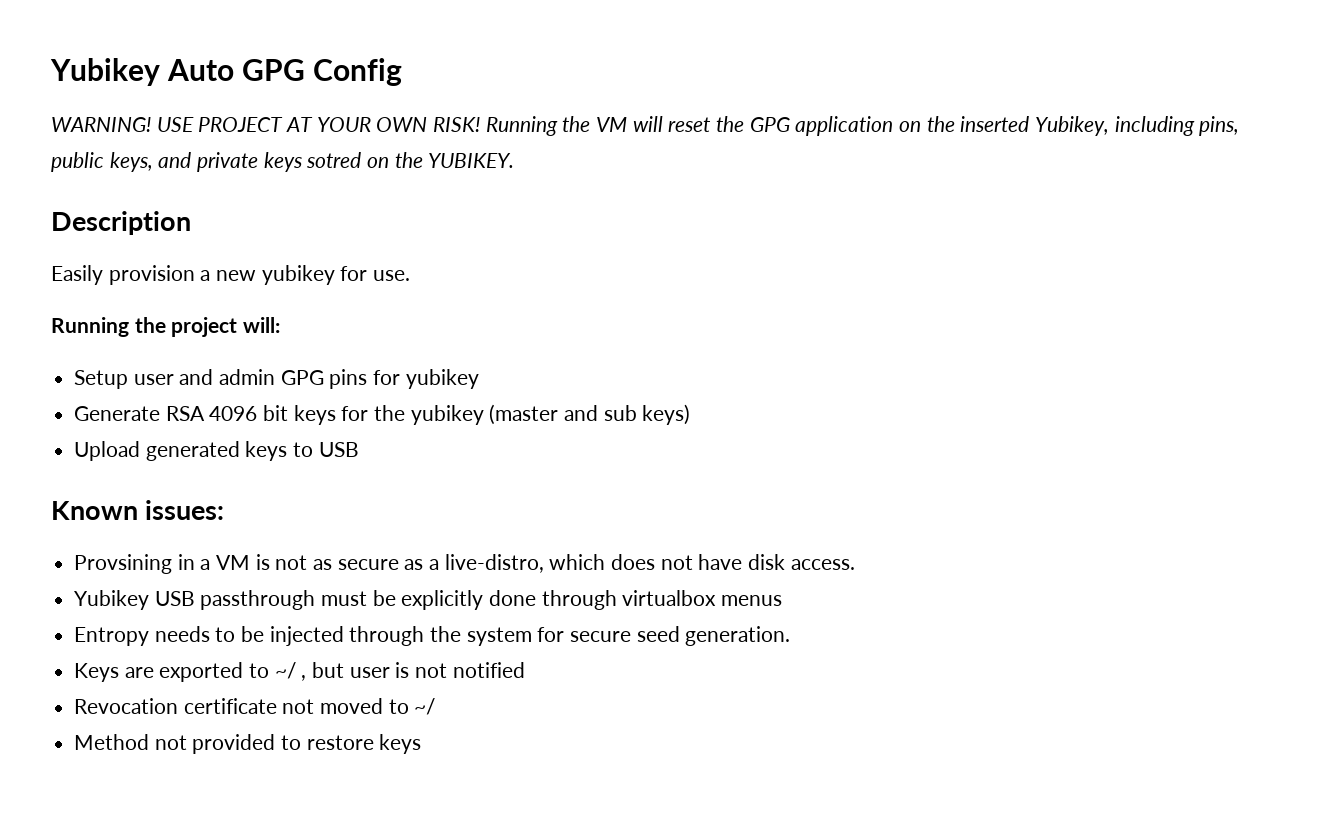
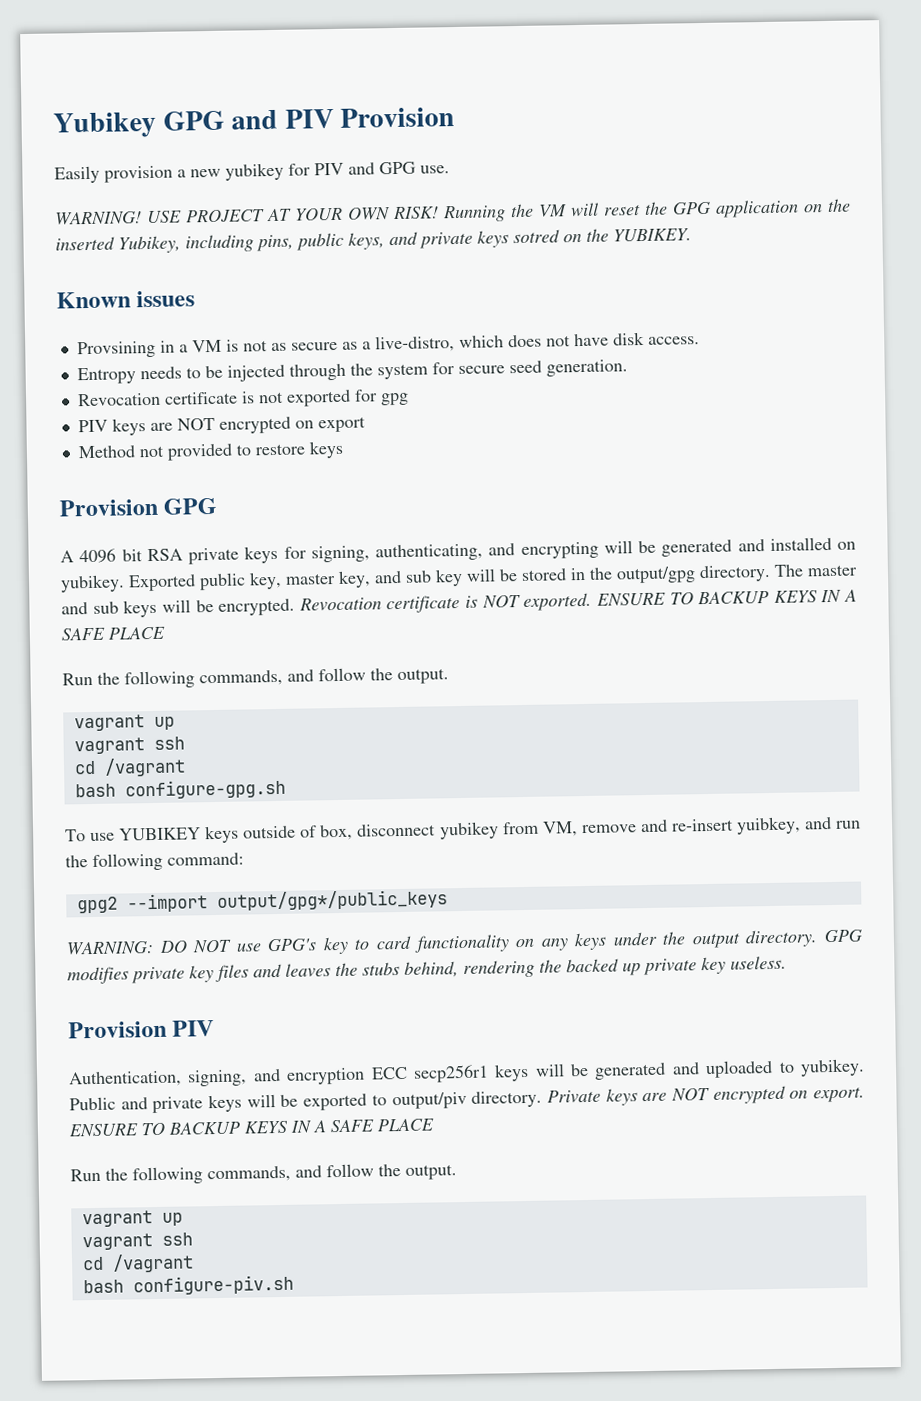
- Yubikey Auto GPG Config
+ Yubikey GPG and PIV Provision
+ Easily provision a new yubikey for PIV and GPG use.
- Description
- Easily provision a new yubikey for use.
- Running the project will:
- Setup user and admin GPG pins for yubikey
- Generate RSA 4096 bit keys for the yubikey (master and sub keys)
- Upload generated keys to USB
- Known issues:
+ Known issues
- Yubikey USB passthrough must be explicitly done through virtualbox menus
- Keys are exported to ~/ , but user is not notified
- Revocation certificate not moved to ~/
+ Revocation certificate is not exported for gpg
+ PIV keys are NOT encrypted on export
+ Provision GPG
+ A 4096 bit RSA private keys for signing, authenticating, and encrypting will be generated and installed on yubikey. Exported public key, master key, and sub key will be stored in the output/gpg directory. The master and sub keys will be encrypted. Revocation certificate is NOT exported. ENSURE TO BACKUP KEYS IN A SAFE PLACE
+ Run the following commands, and follow the output.
+ vagrant up
+ vagrant ssh
+ cd /vagrant
+ bash configure-gpg.sh
+ To use YUBIKEY keys outside of box, disconnect yubikey from VM, remove and re-insert yuibkey, and run the following command:
+ gpg2 --import output/gpg*/public_keys
+ WARNING: DO NOT use GPG's key to card functionality on any keys under the output directory. GPG modifies private key files and leaves the stubs behind, rendering the backed up private key useless.
+ Provision PIV
+ Authentication, signing, and encryption ECC secp256r1 keys will be generated and uploaded to yubikey. Public and private keys will be exported to output/piv directory. Private keys are NOT encrypted on export. ENSURE TO BACKUP KEYS IN A SAFE PLACE
+ Run the following commands, and follow the output.
+ vagrant up
+ vagrant ssh
+ cd /vagrant
+ bash configure-piv.sh

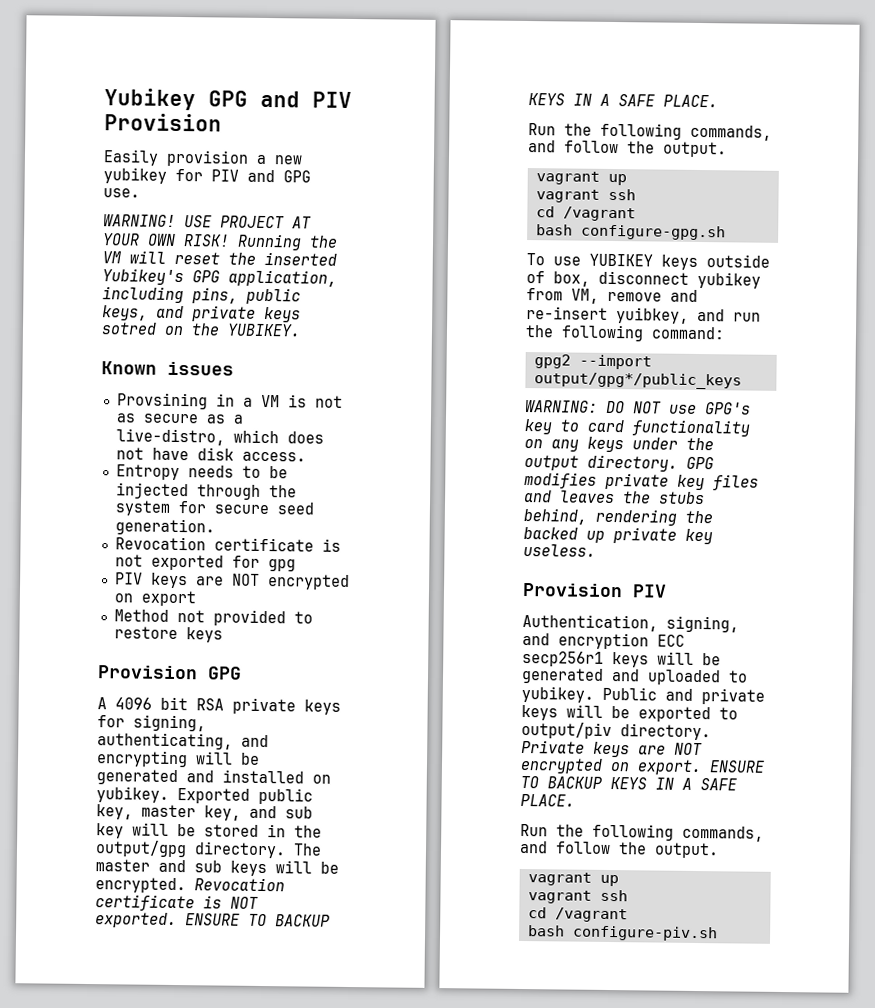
- Running the VM will reset the GPG application on the inserted Yubikey, including pins, public keys, and private keys sotred on the YUBIKEY.
+ Running the VM will reset the inserted Yubikey's GPG application, including pins, public keys, and private keys sotred on the YUBIKEY.
- Revocation certificate is NOT exported. ENSURE TO BACKUP KEYS IN A SAFE PLACE
+ Revocation certificate is NOT exported. ENSURE TO BACKUP KEYS IN A SAFE PLACE.
- Private keys are NOT encrypted on export. ENSURE TO BACKUP KEYS IN A SAFE PLACE
+ Private keys are NOT encrypted on export. ENSURE TO BACKUP KEYS IN A SAFE PLACE.

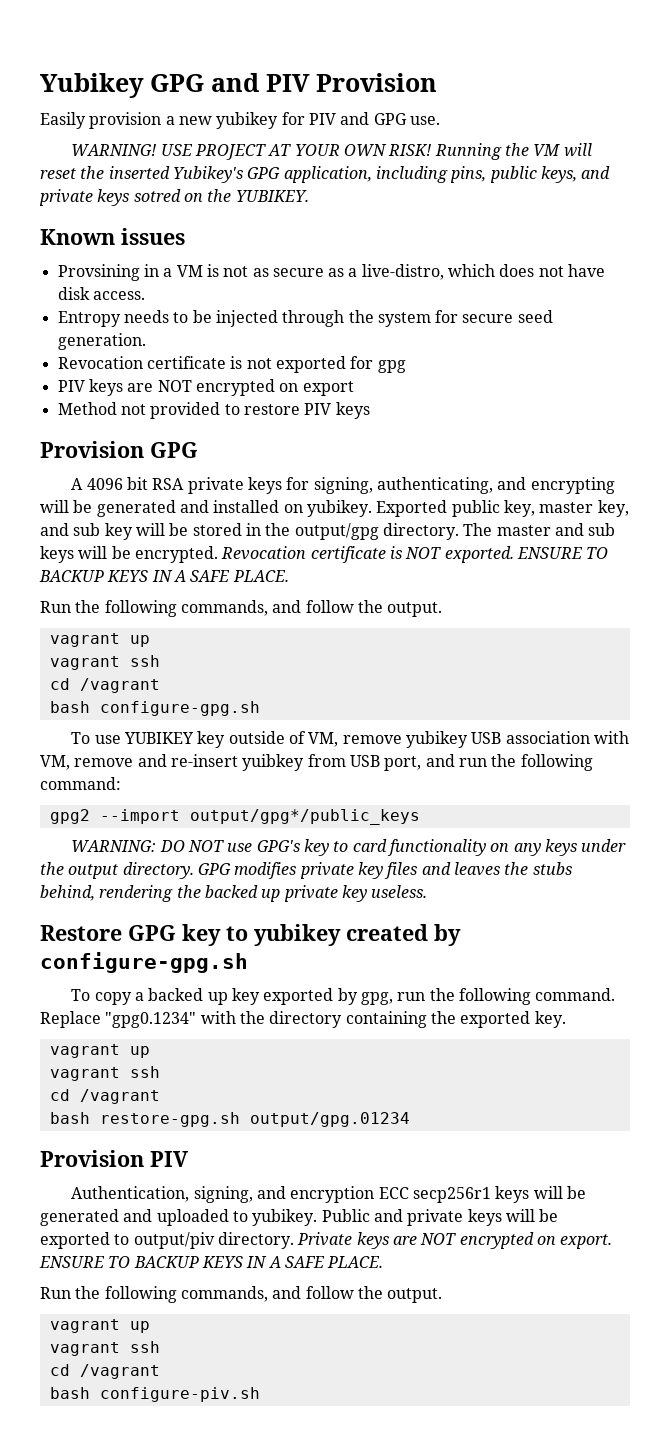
- Method not provided to restore keys
+ Method not provided to restore PIV keys
- To use YUBIKEY keys outside of box, disconnect yubikey from VM, remove and re-insert yuibkey, and run the following command:
+ To use YUBIKEY key outside of VM, remove yubikey USB association with VM, remove and re-insert yuibkey from USB port, and run the following command:
+ Restore GPG key to yubikey created by configure-gpg.sh
+ To copy a backed up key exported by gpg, run the following command. Replace "gpg0.1234" with the directory containing the exported key.
+ vagrant up
+ vagrant ssh
+ cd /vagrant
+ bash restore-gpg.sh output/gpg.01234

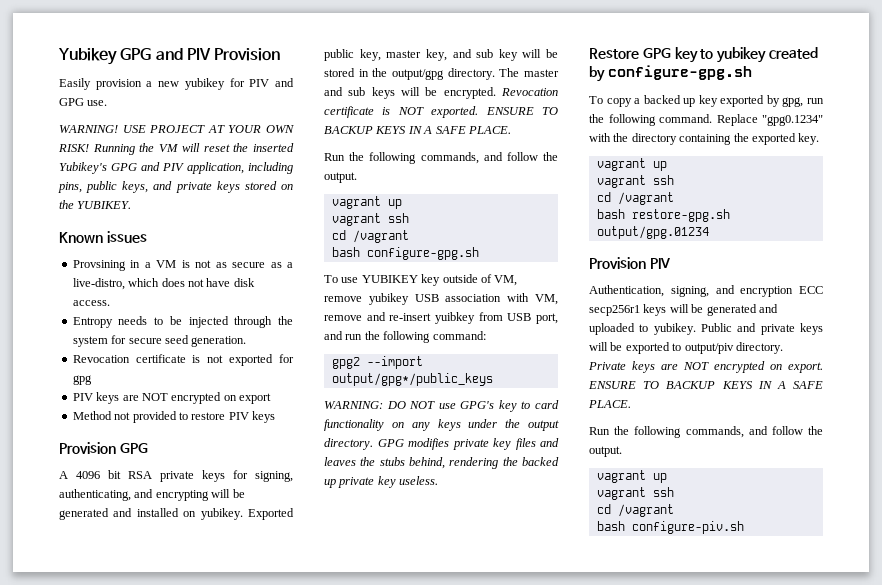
- Running the VM will reset the inserted Yubikey's GPG application, including pins, public keys, and private keys sotred on the YUBIKEY.
+ Running the VM will reset the inserted Yubikey's GPG and PIV application, including pins, public keys, and private keys stored on the YUBIKEY.

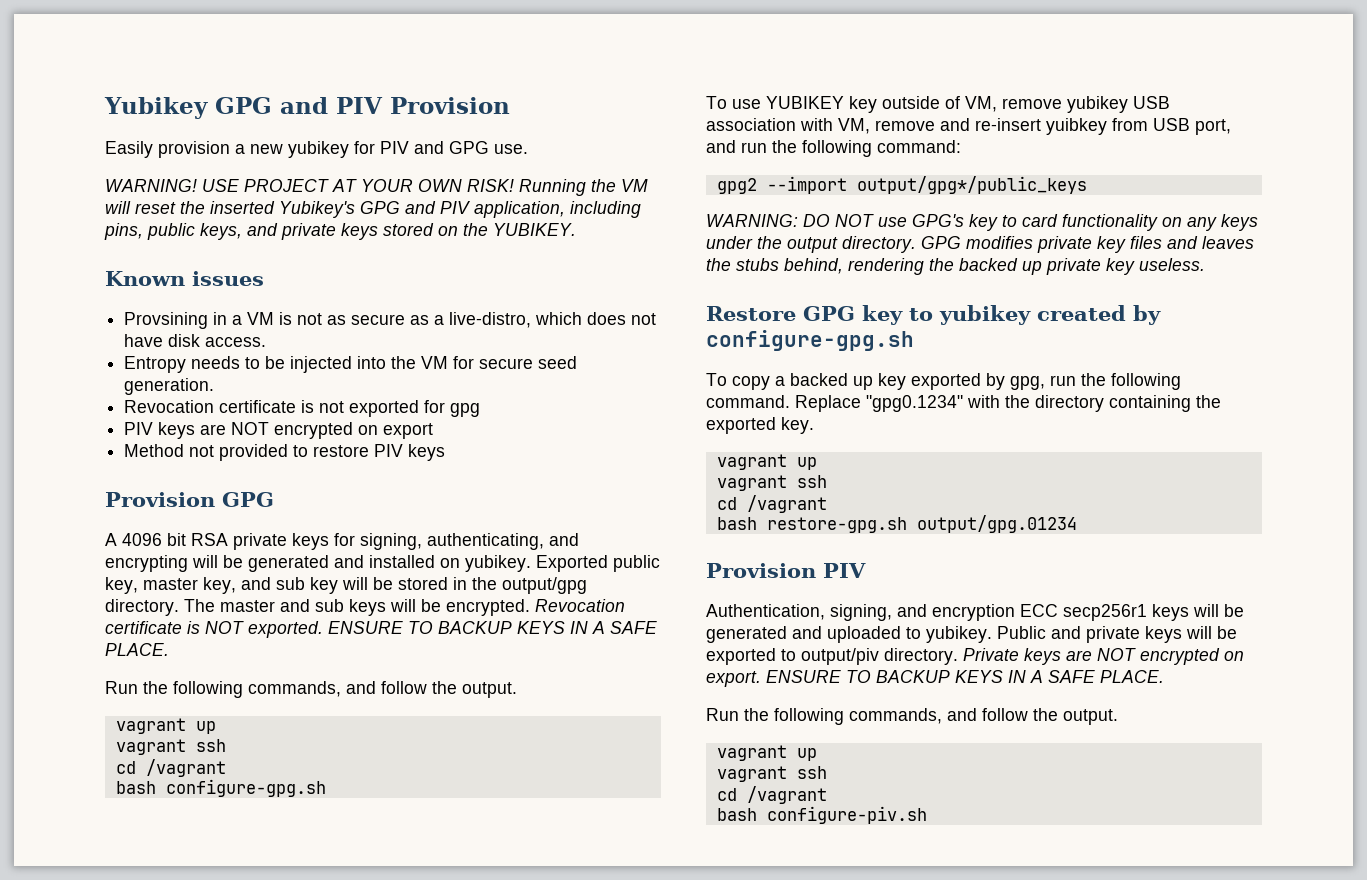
- Entropy needs to be injected through the system for secure seed generation.
+ Entropy needs to be injected into the VM for secure seed generation.

